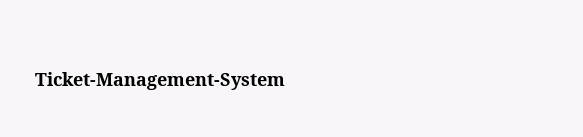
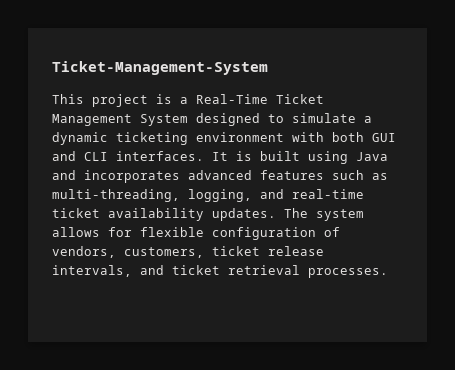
+ This project is a Real-Time Ticket Management System designed to simulate a dynamic ticketing environment with both GUI and CLI interfaces. It is built using Java and incorporates advanced features such as multi-threading, logging, and real-time ticket availability updates. The system allows for flexible configuration of vendors, customers, ticket release intervals, and ticket retrieval processes.

